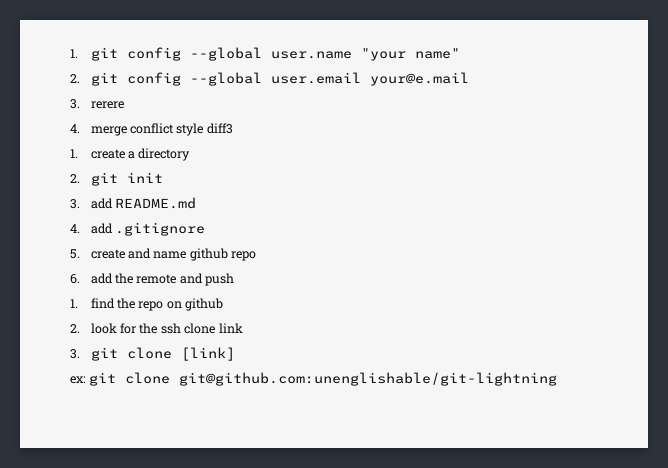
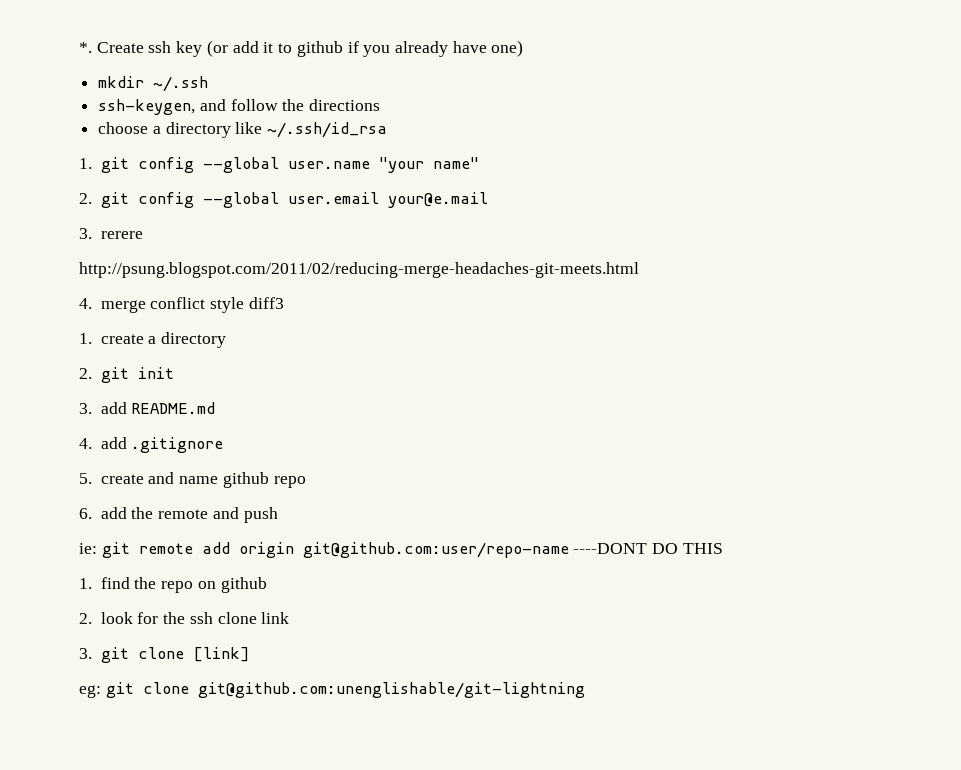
+ *. Create ssh key (or add it to github if you already have one)
+ mkdir ~/.ssh
+ ssh-keygen, and follow the directions
+ choose a directory like ~/.ssh/id_rsa
+ http://psung.blogspot.com/2011/02/reducing-merge-headaches-git-meets.html
+ ie: git remote add origin git@github.com:user/repo-name ----DONT DO THIS
- ex: git clone git@github.com:unenglishable/git-lightning
+ eg: git clone git@github.com:unenglishable/git-lightning

